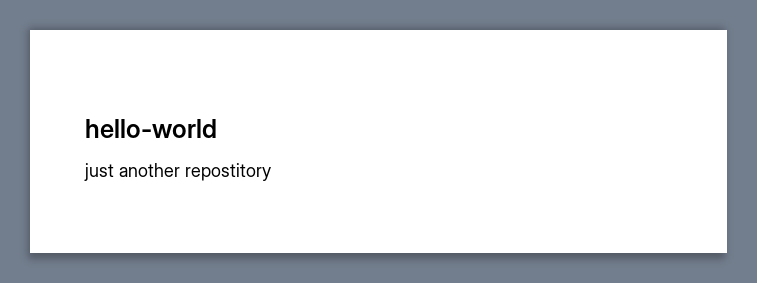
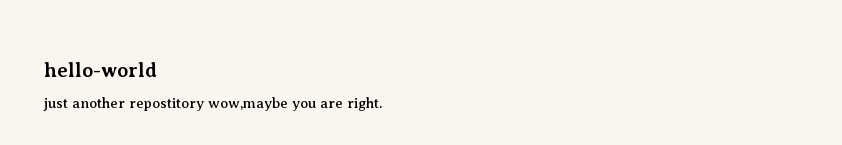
- just another repostitory
+ just another repostitory wow,maybe you are right.

